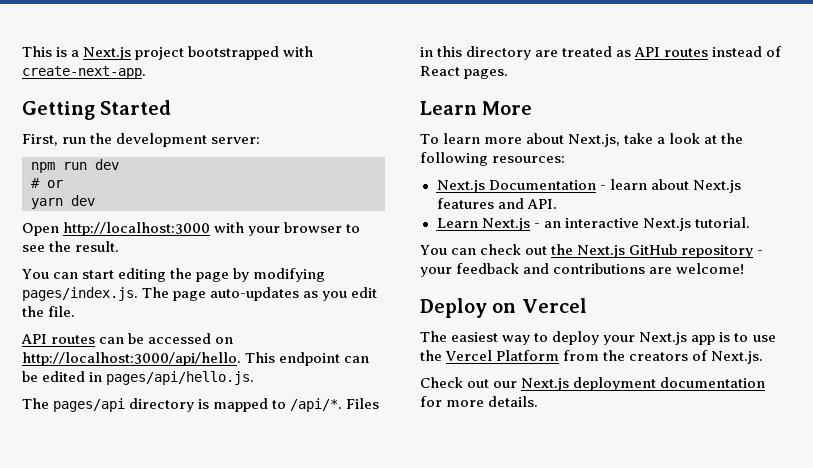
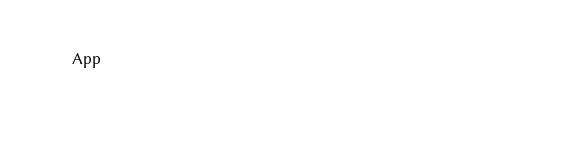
- This is a Next.js project bootstrapped with create-next-app.
- Getting Started
- First, run the development server:
- npm run dev
- # or
- yarn dev
- Open http://localhost:3000 with your browser to see the result.
- You can start editing the page by modifying pages/index.js. The page auto-updates as you edit the file.
- API routes can be accessed on http://localhost:3000/api/hello. This endpoint can be edited in pages/api/hello.js.
- The pages/api directory is mapped to /api/*. Files in this directory are treated as API routes instead of React pages.
- Learn More
- To learn more about Next.js, take a look at the following resources:
- Next.js Documentation - learn about Next.js features and API.
- Learn Next.js - an interactive Next.js tutorial.
- You can check out the Next.js GitHub repository - your feedback and contributions are welcome!
- Deploy on Vercel
- The easiest way to deploy your Next.js app is to use the Vercel Platform from the creators of Next.js.
- Check out our Next.js deployment documentation for more details.
+ App

